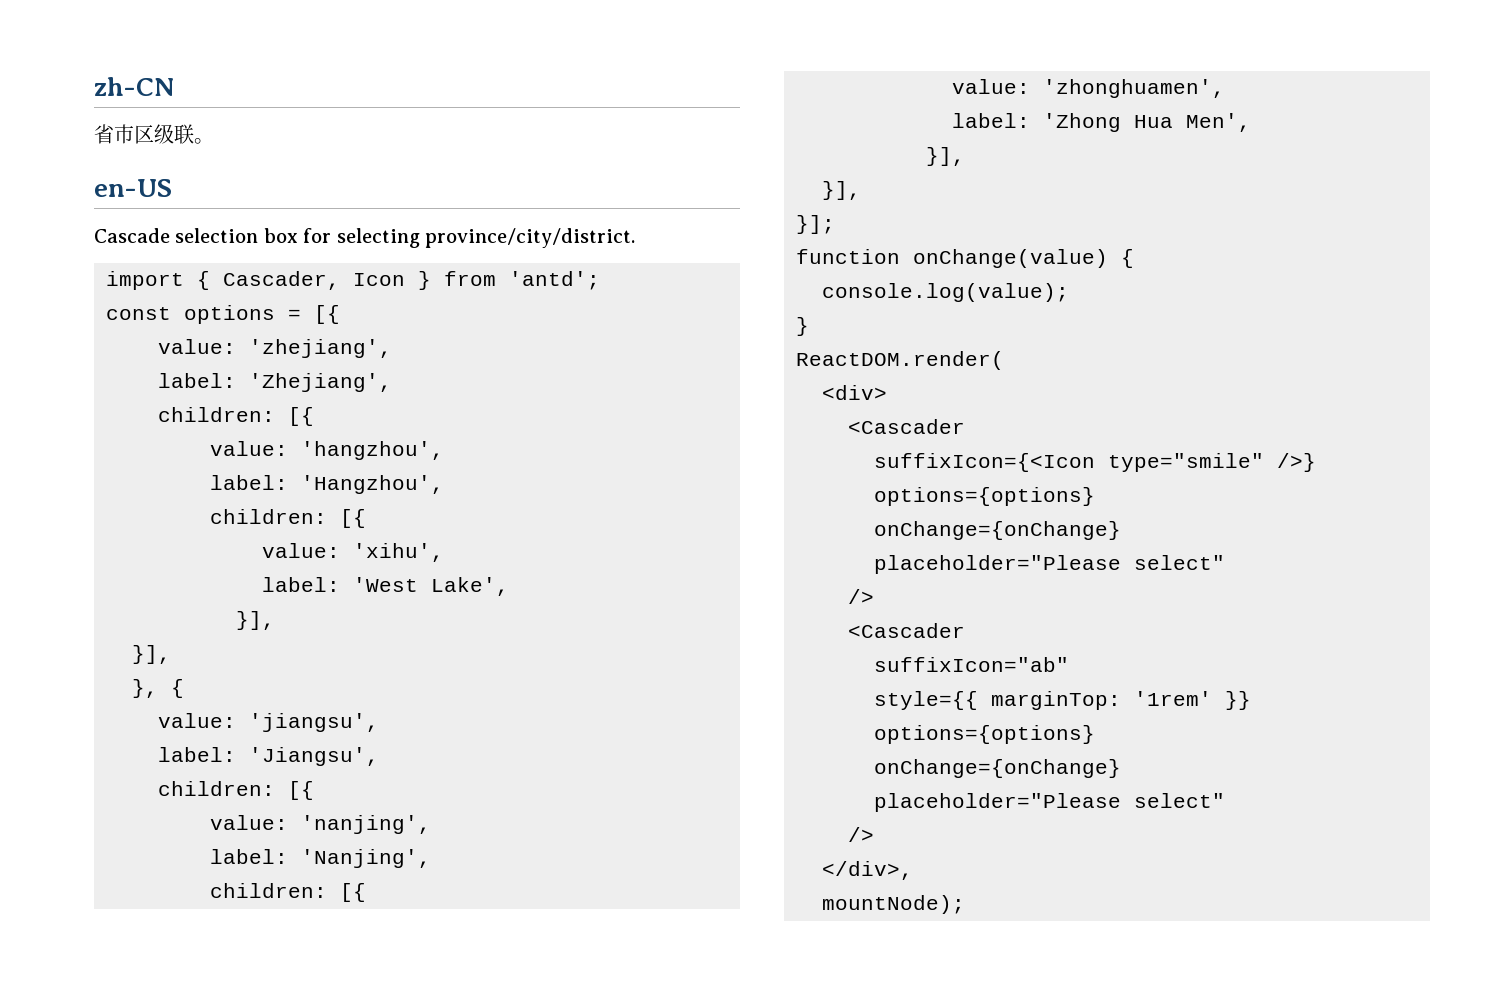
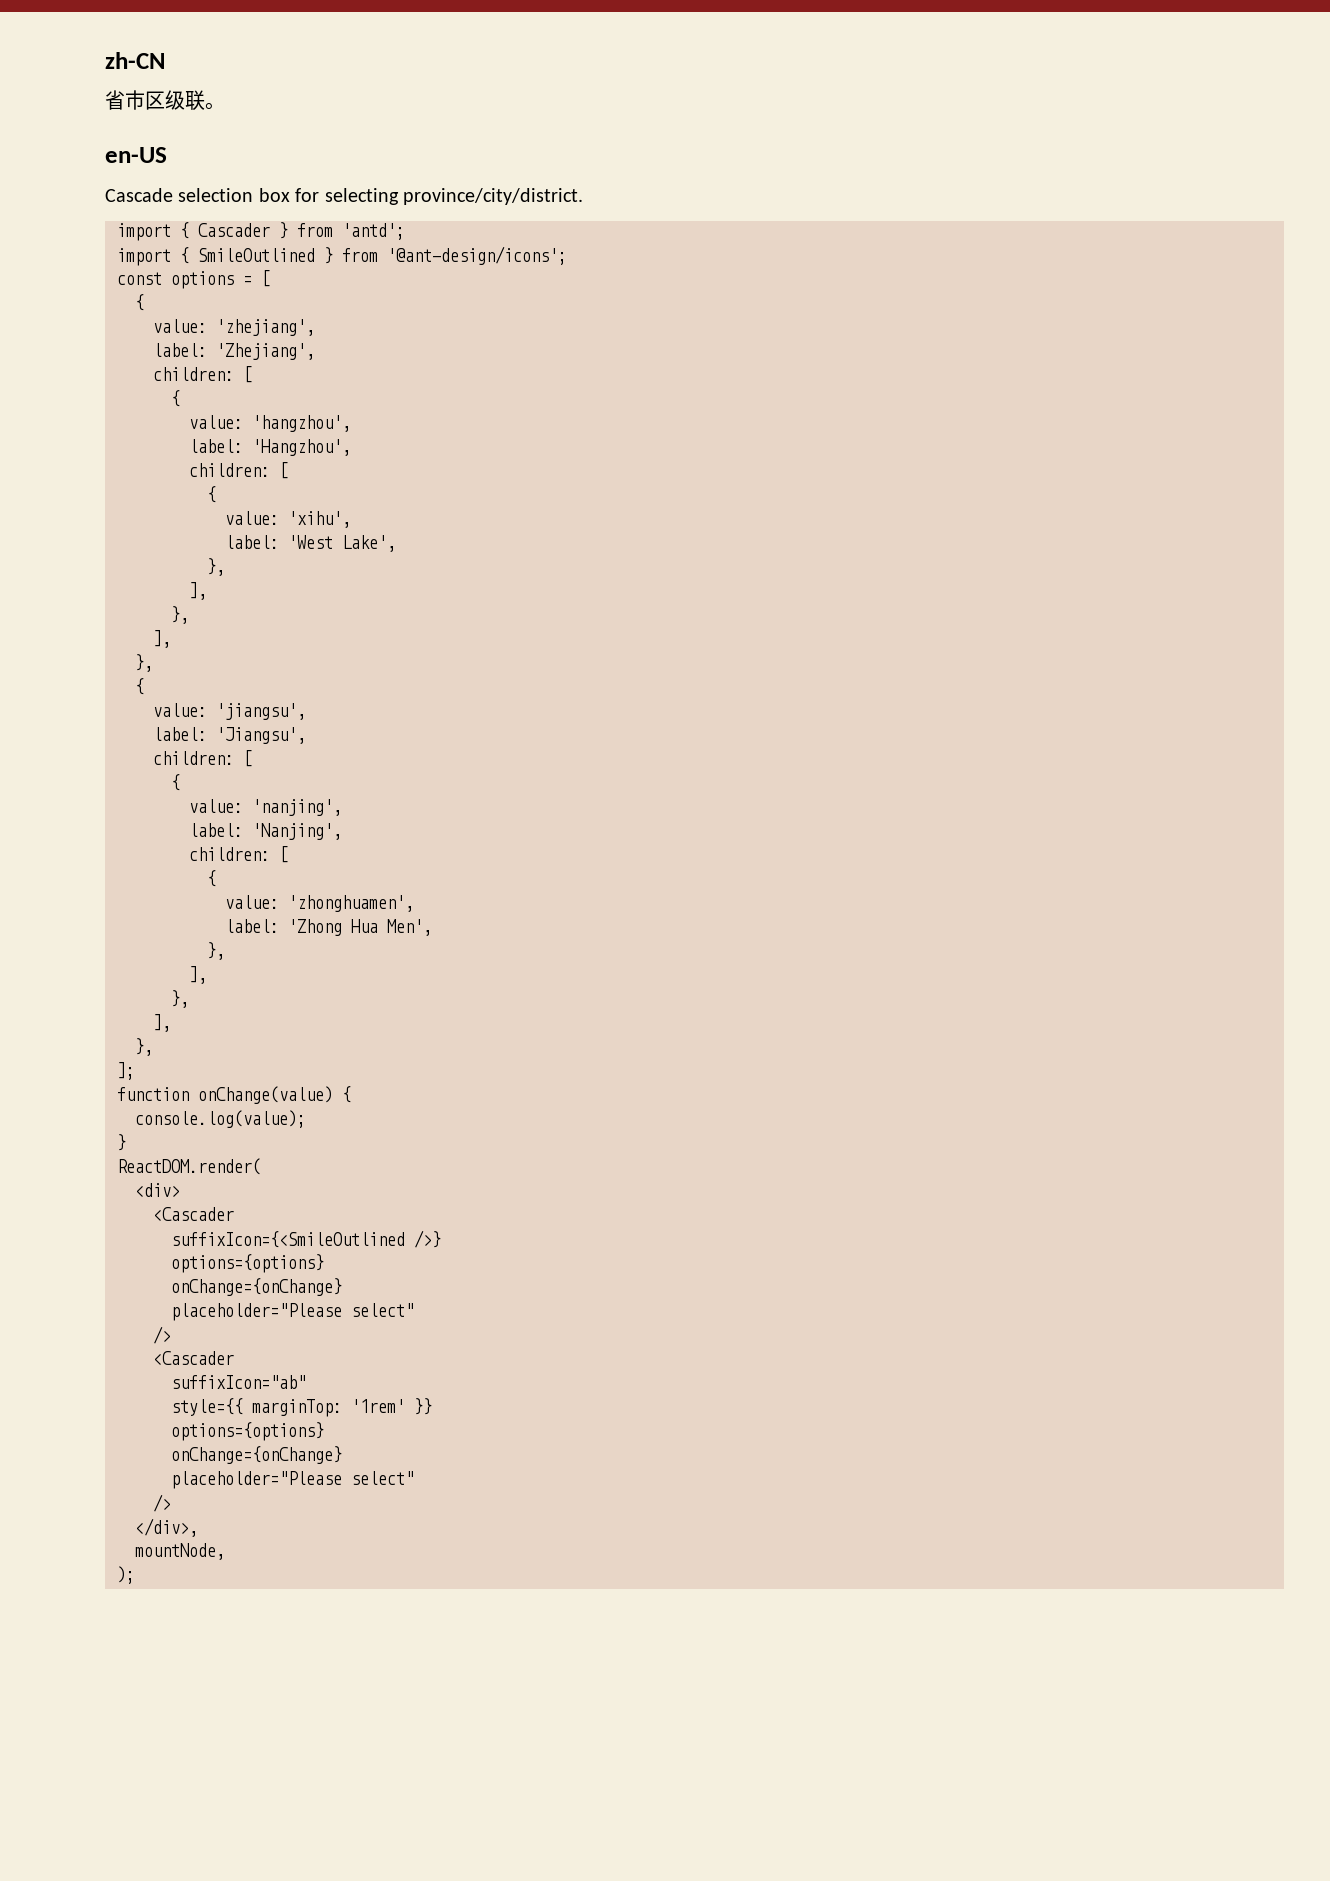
- import { Cascader, Icon } from 'antd';
+ import { Cascader } from 'antd';
+ import { SmileOutlined } from '@ant-design/icons';
- const options = [{
+ const options = [
+ {
  label: 'Zhejiang',
- children: [{
+ children: [
+ {
  label: 'Hangzhou',
- children: [{
+ children: [
+ {
  label: 'West Lake',
- }],
- }],
- }, {
+ },
+ ],
+ },
+ ],
+ },
+ {
  label: 'Jiangsu',
- children: [{
+ children: [
+ {
  label: 'Nanjing',
- children: [{
+ children: [
+ {
  label: 'Zhong Hua Men',
- }],
- }],
- }];
+ },
+ ],
+ },
+ ],
+ },
+ ];
- suffixIcon={<Icon type="smile" />}
+ suffixIcon={<SmileOutlined />}
- mountNode);
+ mountNode,
+ );

